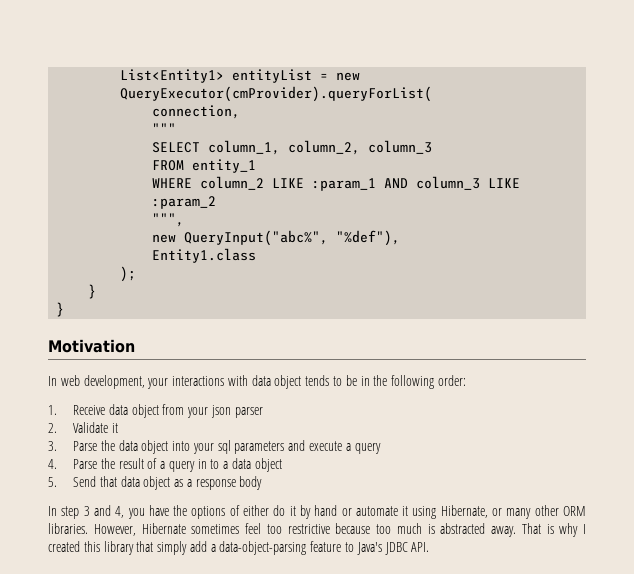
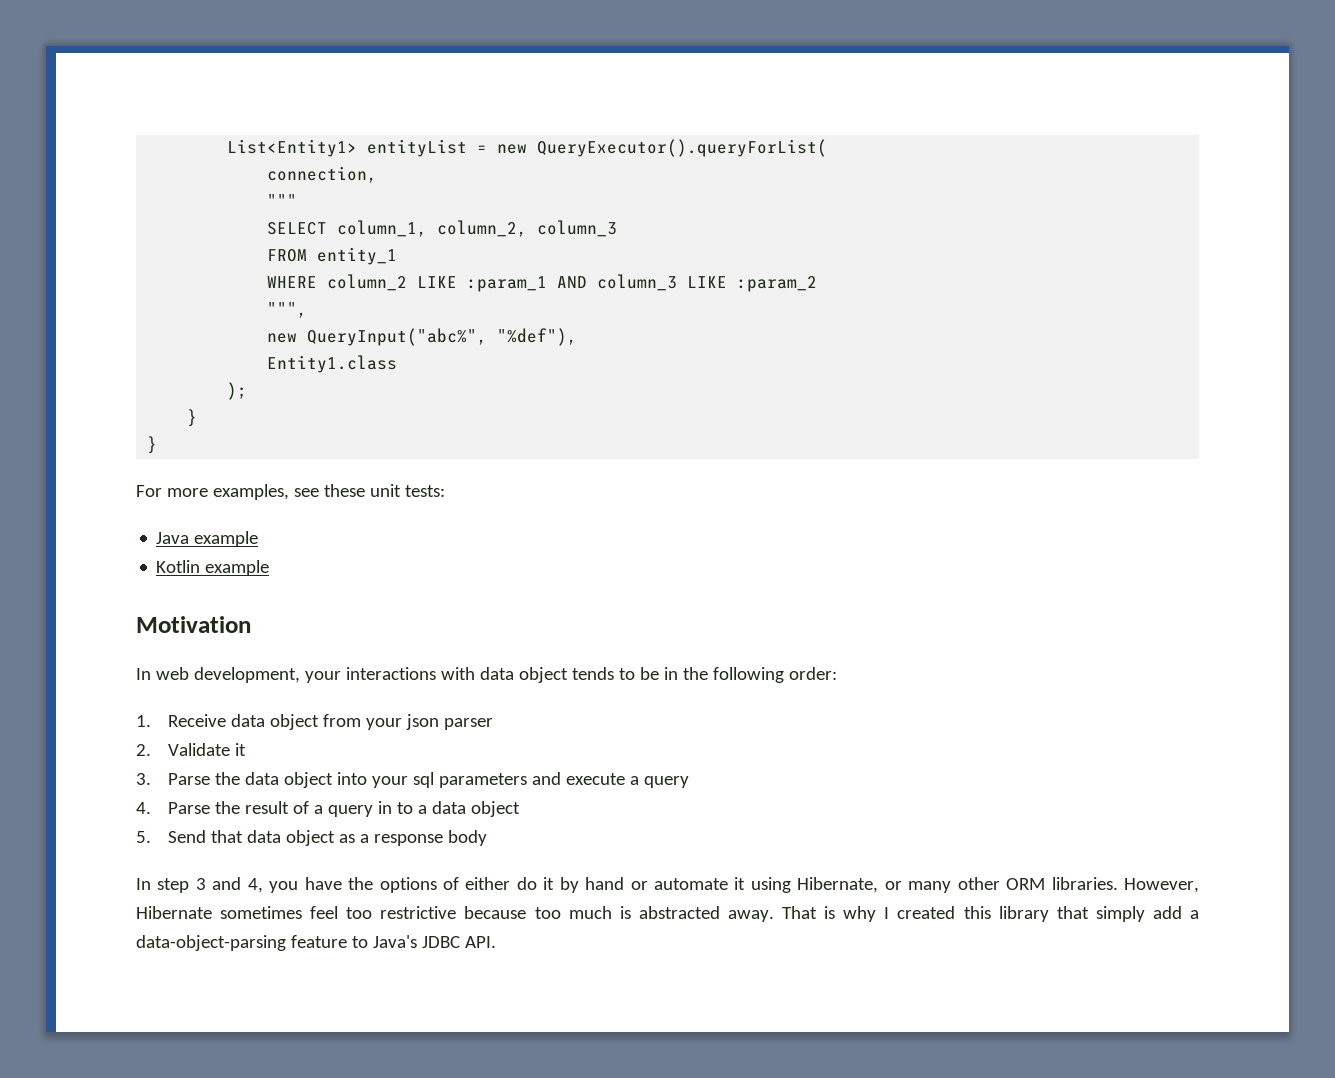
- List<Entity1> entityList = new QueryExecutor(cmProvider).queryForList(
+ List<Entity1> entityList = new QueryExecutor().queryForList(
+ For more examples, see these unit tests:
+ Java example
+ Kotlin example

